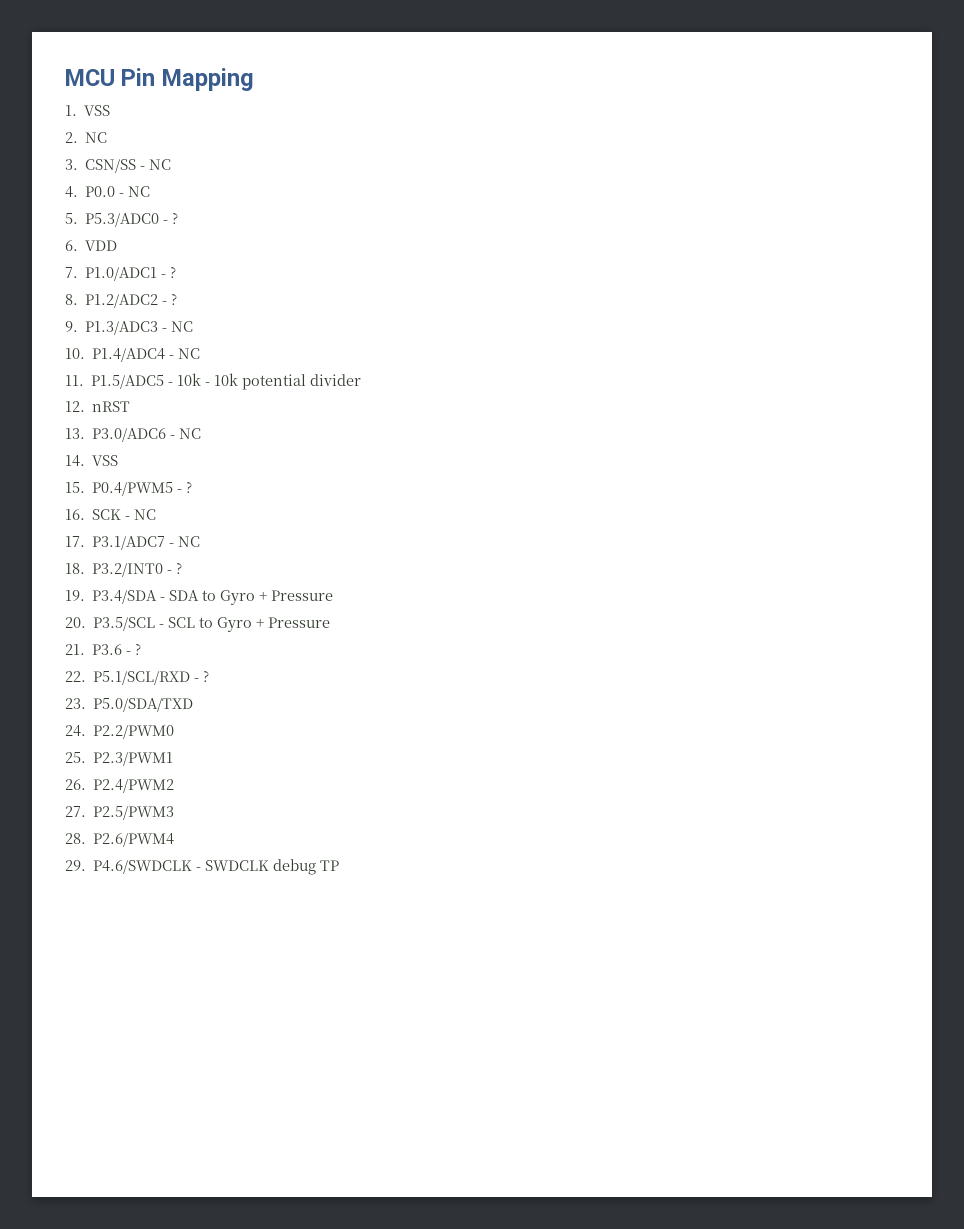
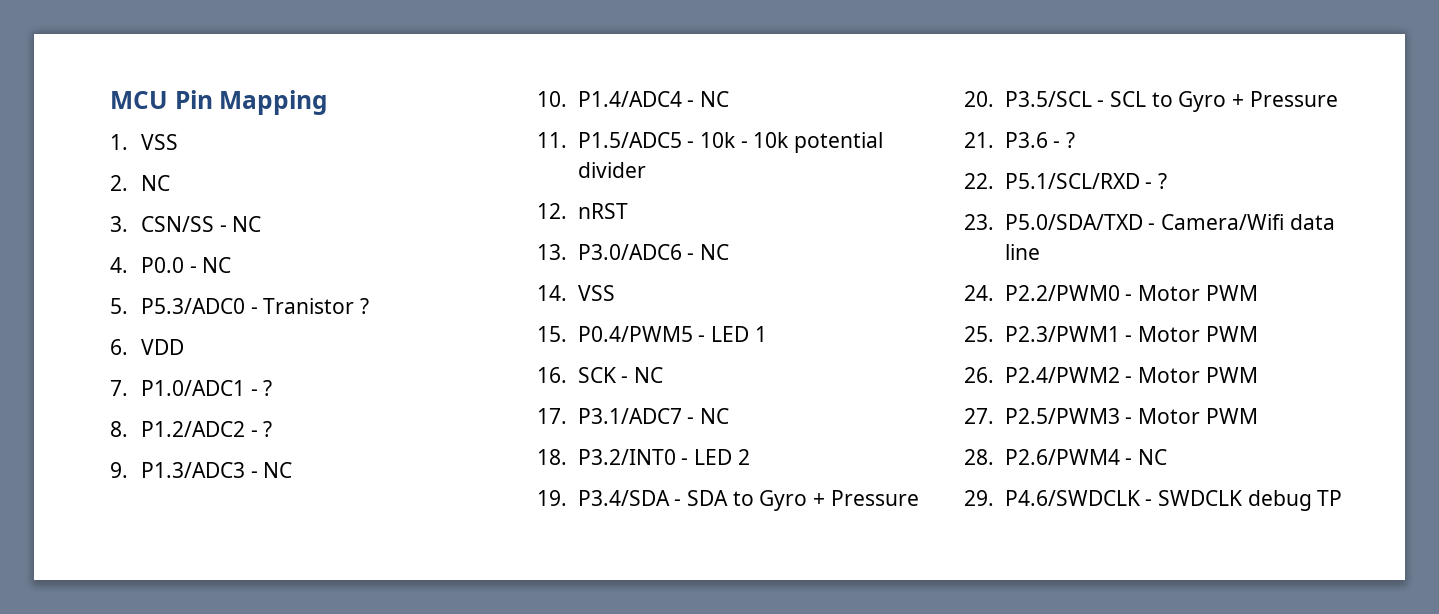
- 5. P5.3/ADC0 - ?
+ 5. P5.3/ADC0 - Tranistor ?
- 15. P0.4/PWM5 - ?
+ 15. P0.4/PWM5 - LED 1
- 18. P3.2/INT0 - ?
+ 18. P3.2/INT0 - LED 2
- 23. P5.0/SDA/TXD
+ 23. P5.0/SDA/TXD - Camera/Wifi data line
- 24. P2.2/PWM0
+ 24. P2.2/PWM0 - Motor PWM
- 25. P2.3/PWM1
+ 25. P2.3/PWM1 - Motor PWM
- 26. P2.4/PWM2
+ 26. P2.4/PWM2 - Motor PWM
- 27. P2.5/PWM3
+ 27. P2.5/PWM3 - Motor PWM
- 28. P2.6/PWM4
+ 28. P2.6/PWM4 - NC

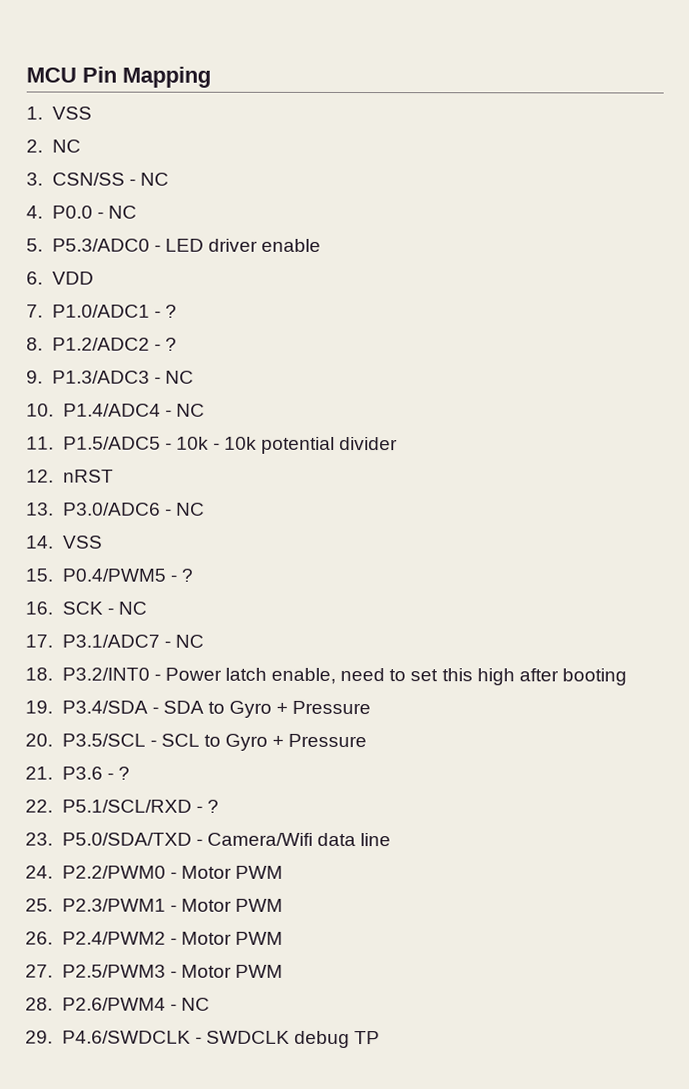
- 5. P5.3/ADC0 - Tranistor ?
+ 5. P5.3/ADC0 - LED driver enable
- 15. P0.4/PWM5 - LED 1
+ 15. P0.4/PWM5 - ?
- 18. P3.2/INT0 - LED 2
+ 18. P3.2/INT0 - Power latch enable, need to set this high after booting

